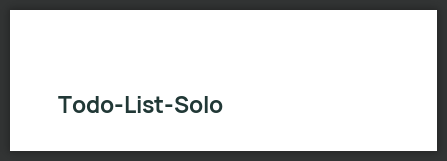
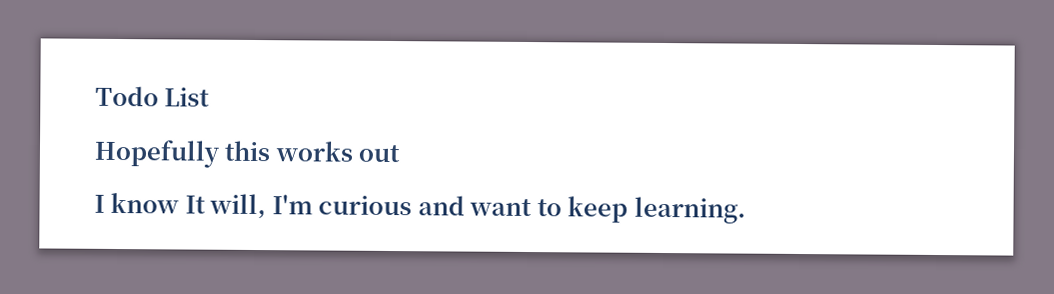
- Todo-List-Solo
+ Todo List
+ Hopefully this works out
+ I know It will, I'm curious and want to keep learning.

